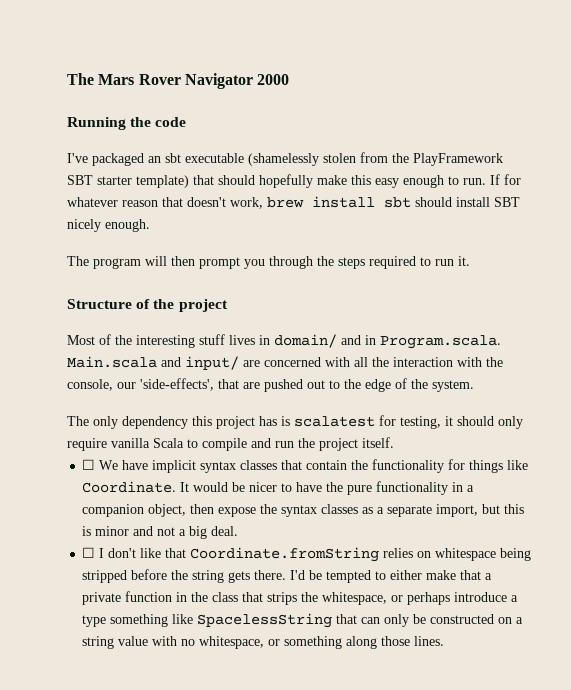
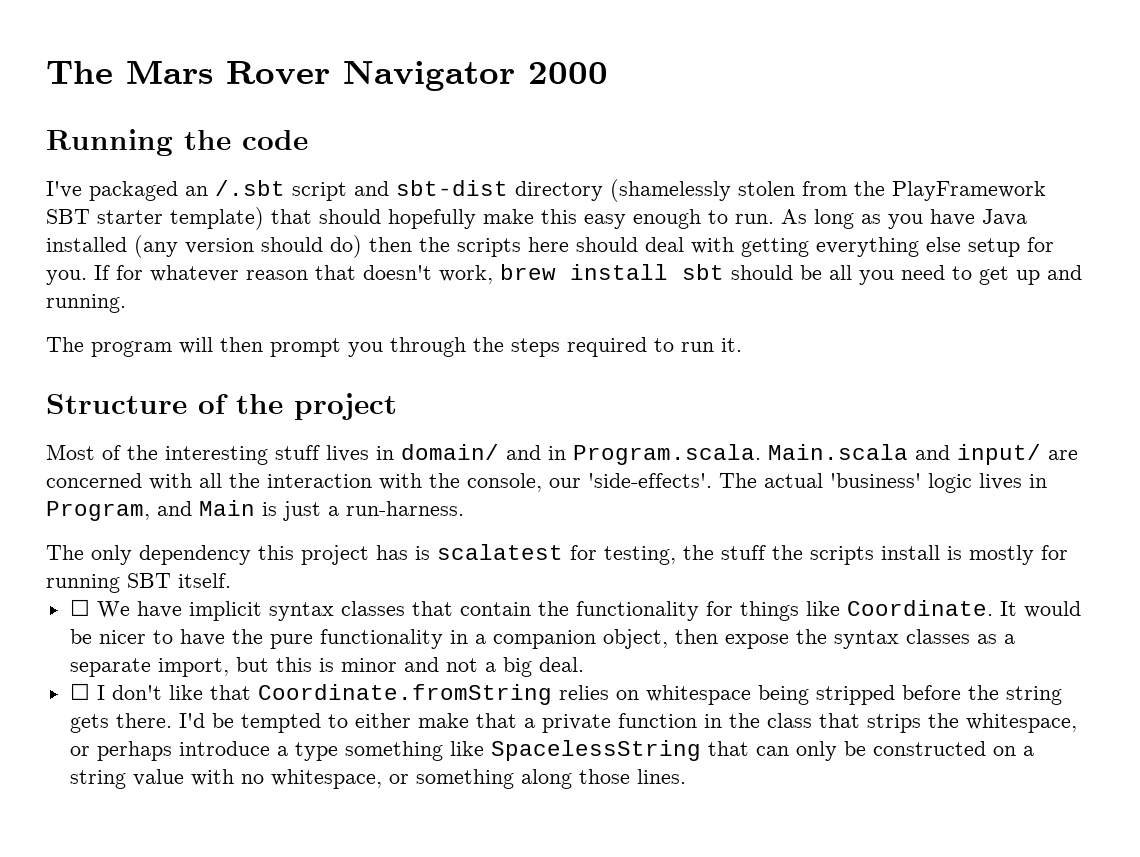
- I've packaged an sbt executable (shamelessly stolen from the PlayFramework SBT starter template) that should hopefully make this easy enough to run.
+ I've packaged an /.sbt script and sbt-dist directory (shamelessly stolen from the PlayFramework SBT starter template) that should hopefully make this easy enough to run.
+ As long as you have Java installed (any version should do) then the scripts here should deal with getting everything else setup for you.
- If for whatever reason that doesn't work, brew install sbt should install SBT nicely enough.
+ If for whatever reason that doesn't work, brew install sbt should be all you need to get up and running.
- Most of the interesting stuff lives in domain/ and in Program.scala. Main.scala and input/ are concerned with all the interaction with the console, our 'side-effects', that are pushed out to the edge of the system.
+ Most of the interesting stuff lives in domain/ and in Program.scala. Main.scala and input/ are concerned with all the interaction with the console, our 'side-effects'. The actual 'business' logic lives in Program, and Main is just a run-harness.
- The only dependency this project has is scalatest for testing, it should only require vanilla Scala to compile and run the project itself.
+ The only dependency this project has is scalatest for testing, the stuff the scripts install is mostly for running SBT itself.

